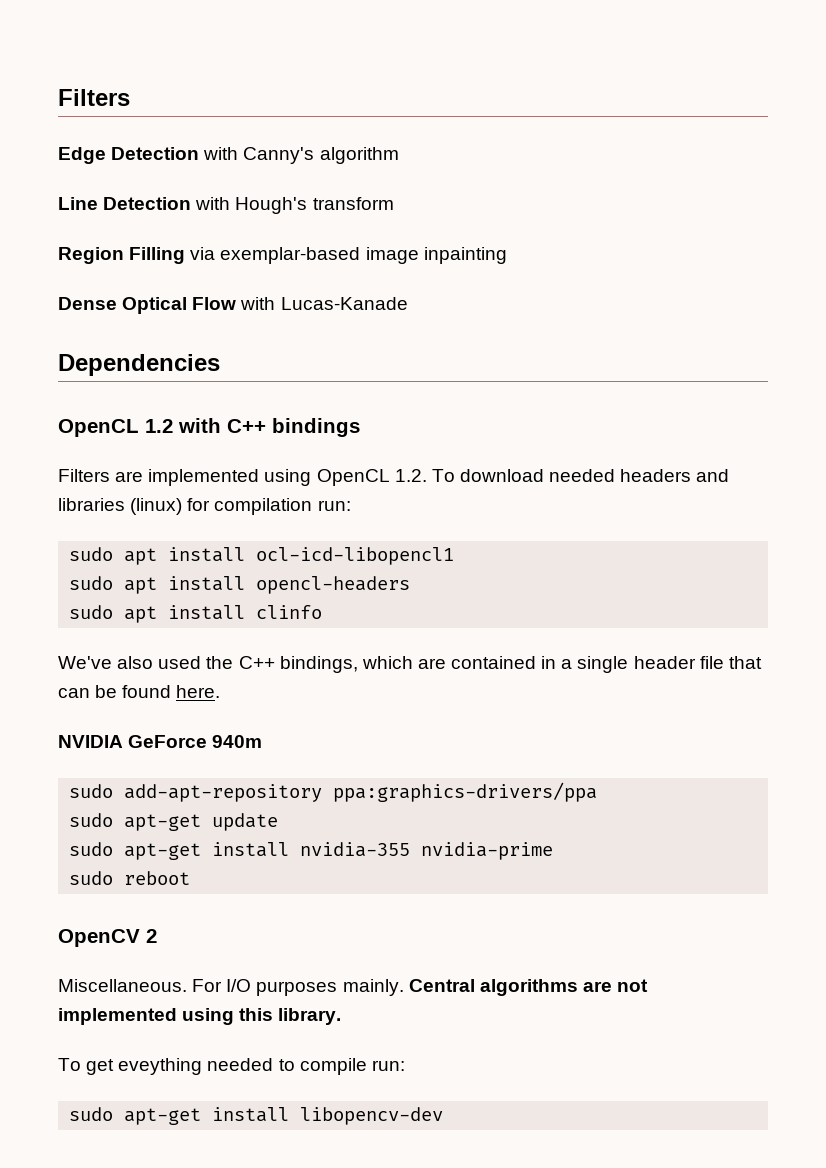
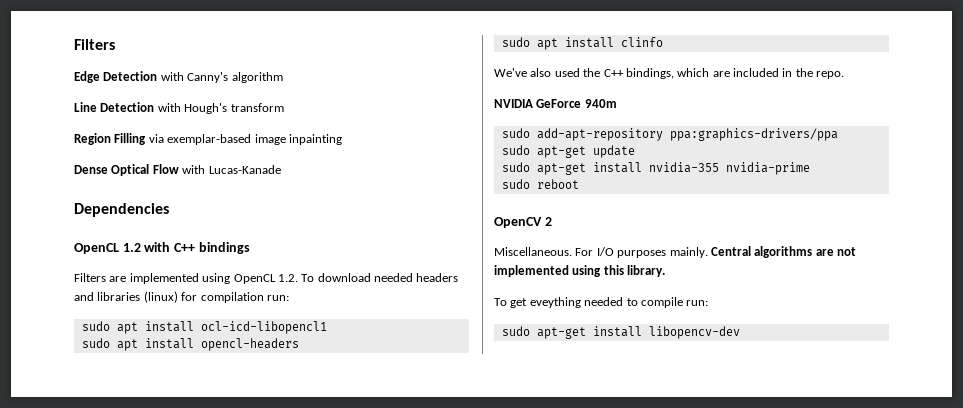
- We've also used the C++ bindings, which are contained in a single header file that can be found here.
+ We've also used the C++ bindings, which are included in the repo.

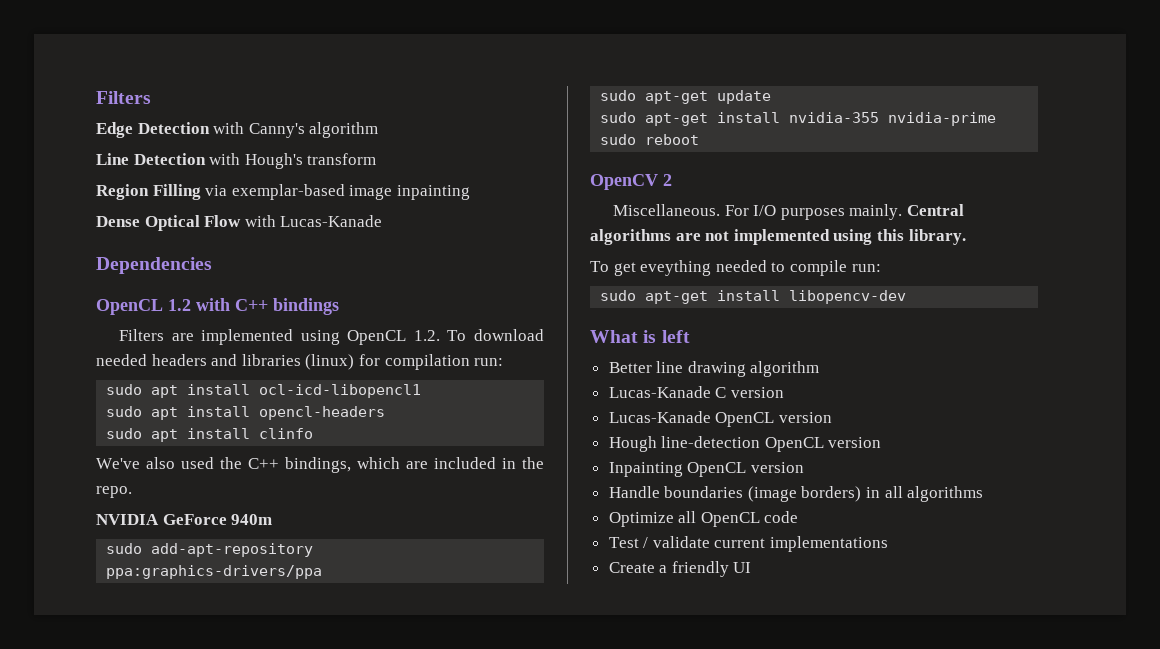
+ What is left
+ Better line drawing algorithm
+ Lucas-Kanade C version
+ Lucas-Kanade OpenCL version
+ Hough line-detection OpenCL version
+ Inpainting OpenCL version
+ Handle boundaries (image borders) in all algorithms
+ Optimize all OpenCL code
+ Test / validate current implementations
+ Create a friendly UI

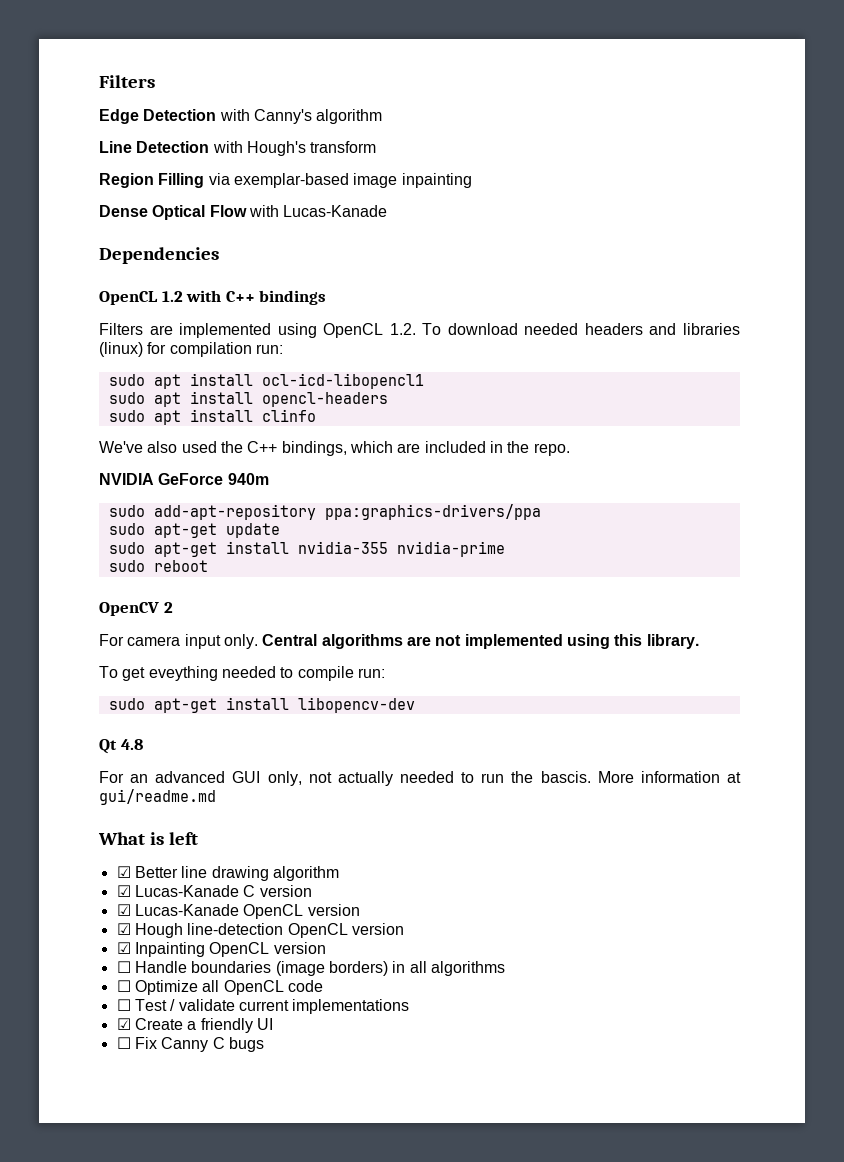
- Miscellaneous. For I/O purposes mainly.
+ For camera input only.
+ Qt 4.8
+ For an advanced GUI only, not actually needed to run the bascis. More information at gui/readme.md
- Better line drawing algorithm
+ ☑ Better line drawing algorithm
- Lucas-Kanade C version
+ ☑ Lucas-Kanade C version
- Lucas-Kanade OpenCL version
+ ☑ Lucas-Kanade OpenCL version
- Hough line-detection OpenCL version
+ ☑ Hough line-detection OpenCL version
- Inpainting OpenCL version
+ ☑ Inpainting OpenCL version
- Handle boundaries (image borders) in all algorithms
+ ☐ Handle boundaries (image borders) in all algorithms
- Optimize all OpenCL code
+ ☐ Optimize all OpenCL code
- Test / validate current implementations
+ ☐ Test / validate current implementations
- Create a friendly UI
+ ☑ Create a friendly UI
+ ☐ Fix Canny C bugs

